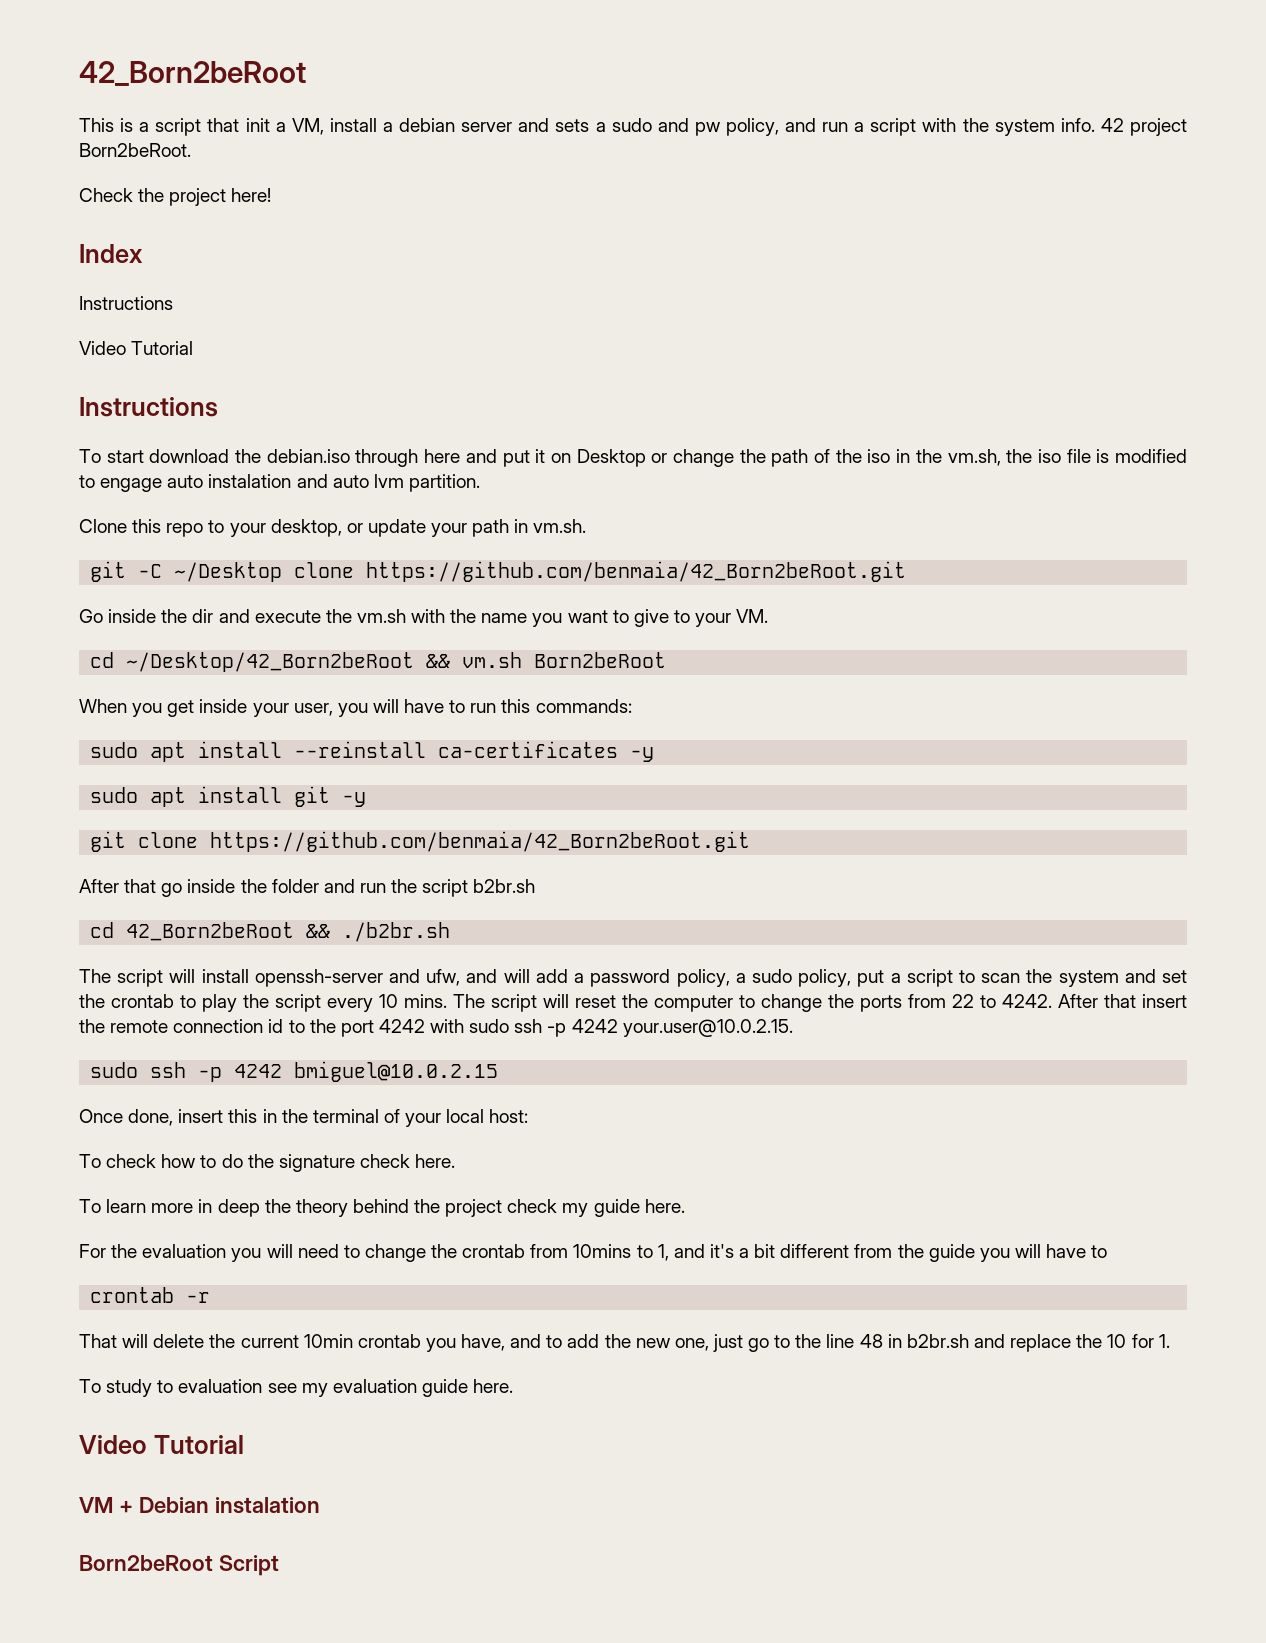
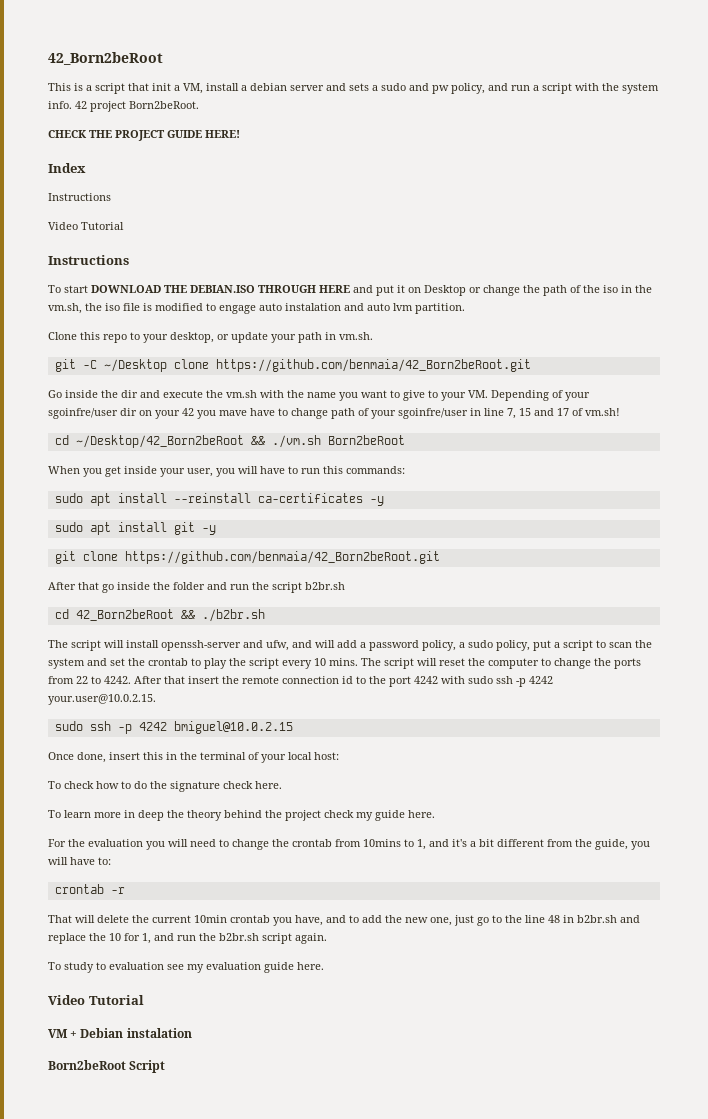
- Check the project here!
+ CHECK THE PROJECT GUIDE HERE!
- To start download the debian.iso through here and put it on Desktop or change the path of the iso in the vm.sh, the iso file is modified to engage auto instalation and auto lvm partition.
+ To start DOWNLOAD THE DEBIAN.ISO THROUGH HERE and put it on Desktop or change the path of the iso in the vm.sh, the iso file is modified to engage auto instalation and auto lvm partition.
- Go inside the dir and execute the vm.sh with the name you want to give to your VM.
+ Go inside the dir and execute the vm.sh with the name you want to give to your VM. Depending of your sgoinfre/user dir on your 42 you mave have to change path of your sgoinfre/user in line 7, 15 and 17 of vm.sh!
- cd ~/Desktop/42_Born2beRoot && vm.sh Born2beRoot
+ cd ~/Desktop/42_Born2beRoot && ./vm.sh Born2beRoot
- For the evaluation you will need to change the crontab from 10mins to 1, and it's a bit different from the guide you will have to
+ For the evaluation you will need to change the crontab from 10mins to 1, and it's a bit different from the guide, you will have to:
- That will delete the current 10min crontab you have, and to add the new one, just go to the line 48 in b2br.sh and replace the 10 for 1.
+ That will delete the current 10min crontab you have, and to add the new one, just go to the line 48 in b2br.sh and replace the 10 for 1, and run the b2br.sh script again.

